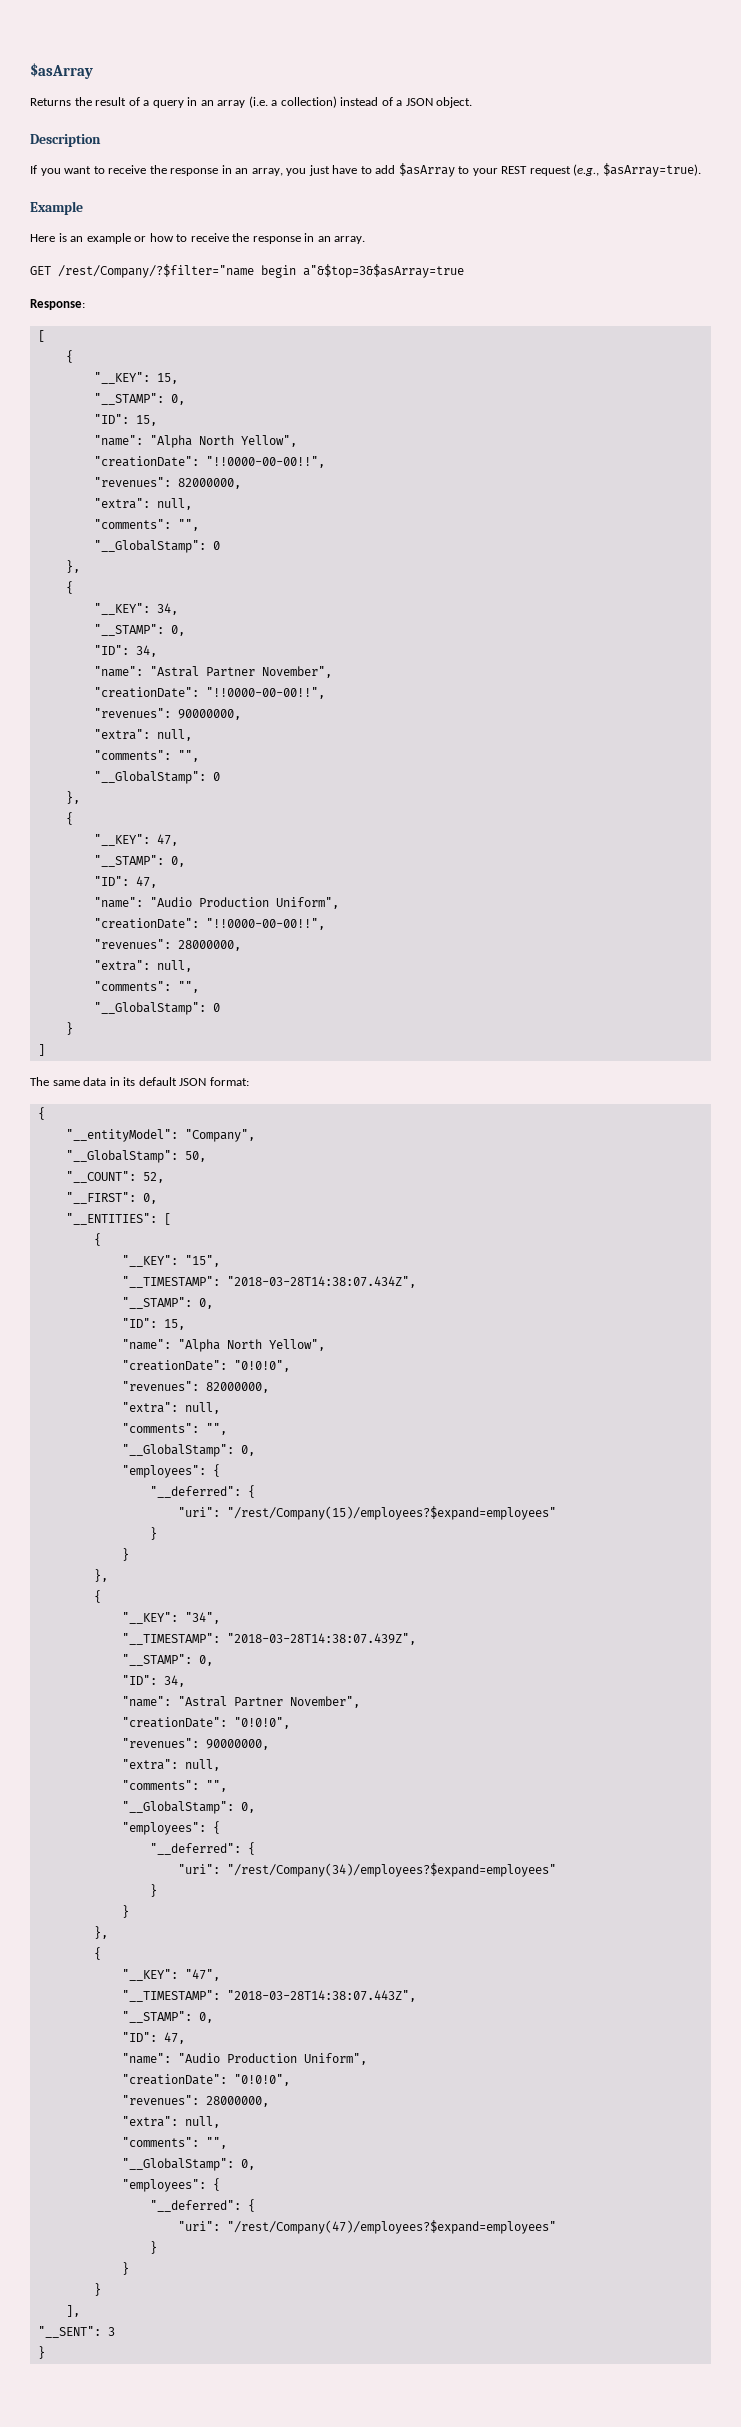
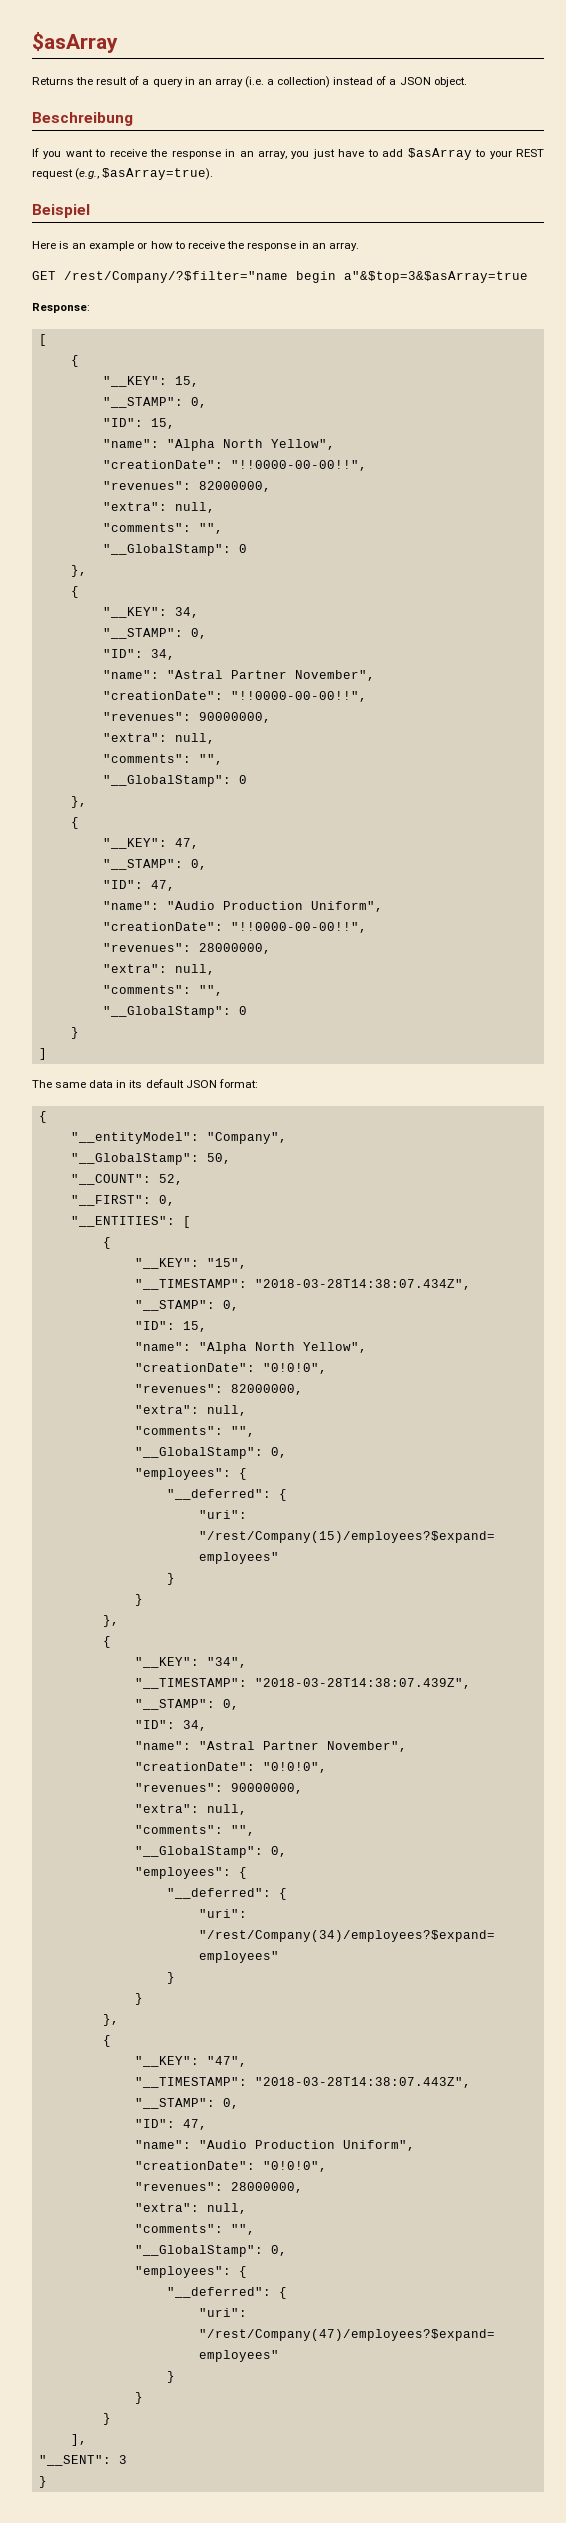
- Description
+ Beschreibung
- Example
+ Beispiel

